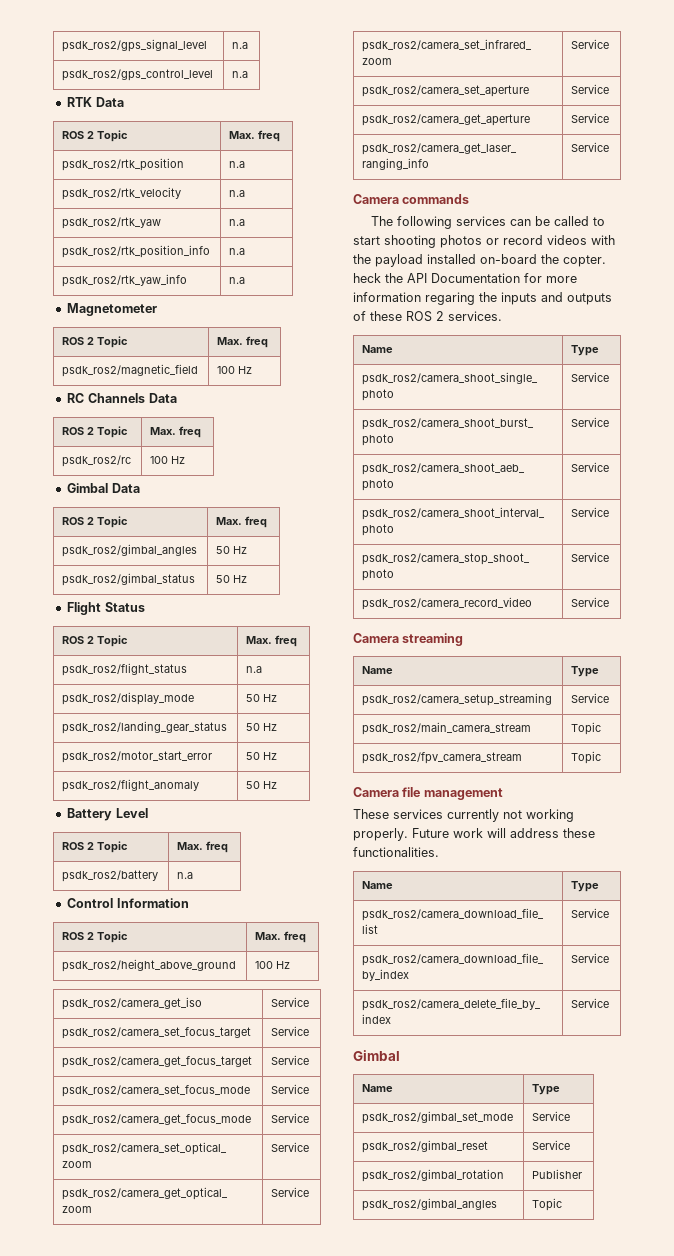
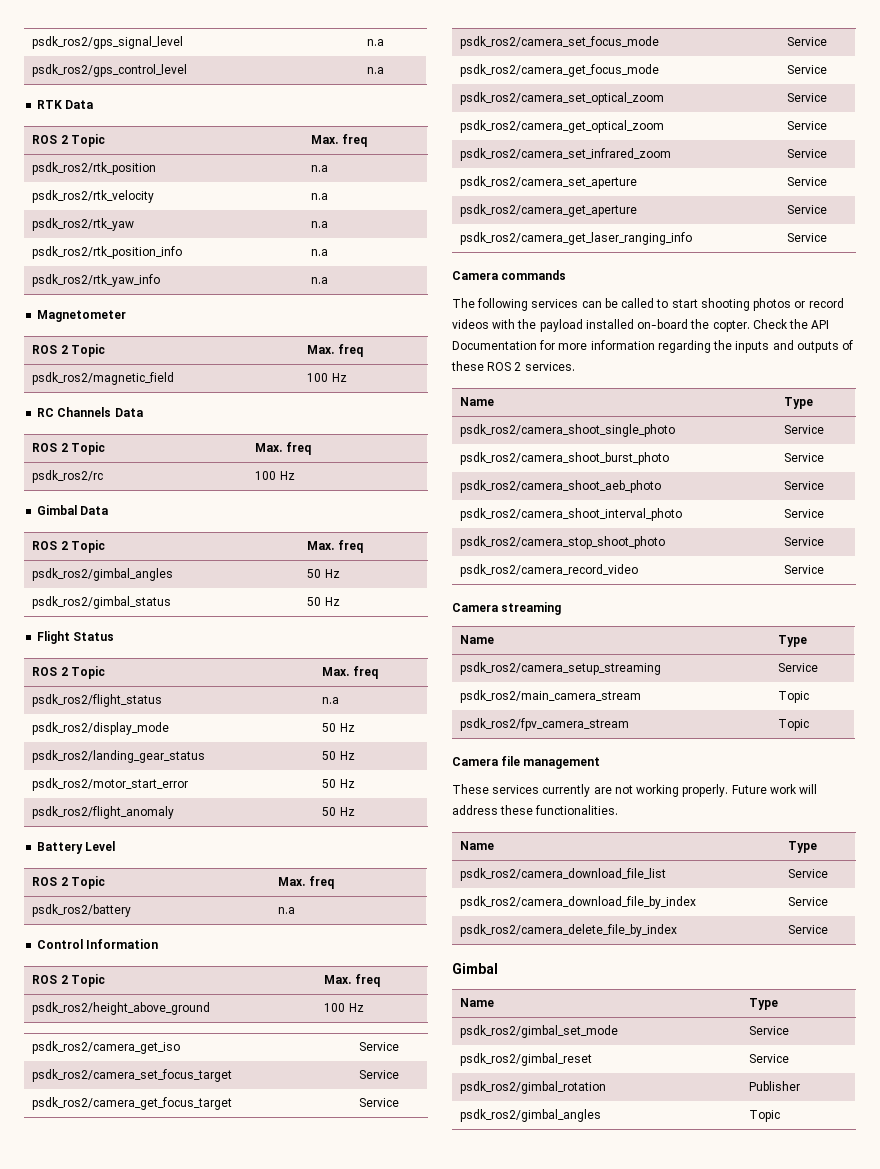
- The following services can be called to start shooting photos or record videos with the payload installed on-board the copter. heck the API Documentation for more information regaring the inputs and outputs of these ROS 2 services.
+ The following services can be called to start shooting photos or record videos with the payload installed on-board the copter. Check the API Documentation for more information regarding the inputs and outputs of these ROS 2 services.
- These services currently not working properly.
+ These services currently are not working properly.

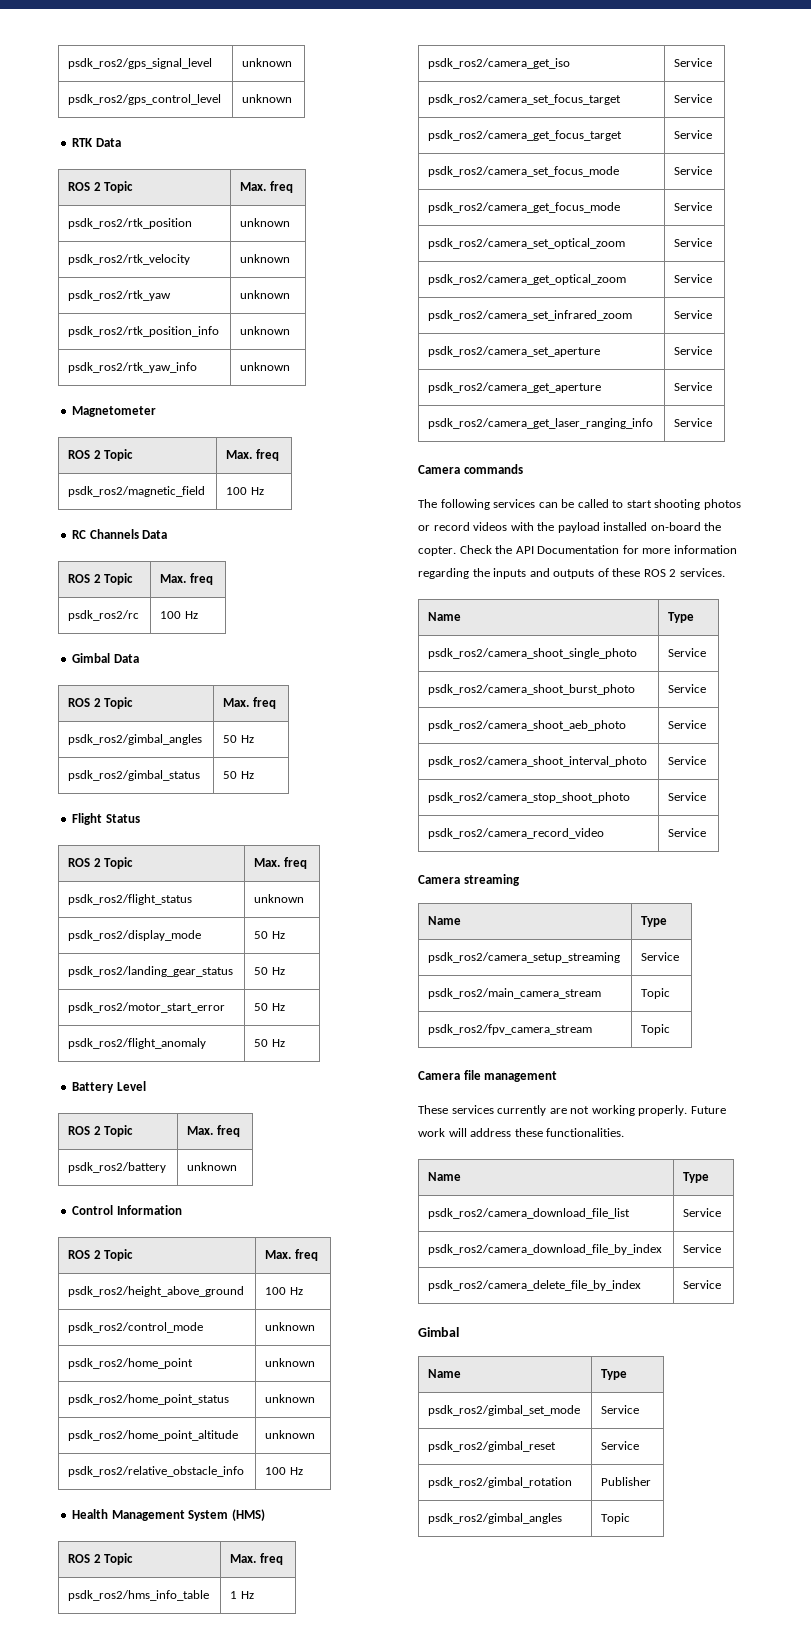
- psdk_ros2/gps_signal_level | n.a
+ psdk_ros2/gps_signal_level | unknown
- psdk_ros2/gps_control_level | n.a
+ psdk_ros2/gps_control_level | unknown
- psdk_ros2/rtk_position | n.a
+ psdk_ros2/rtk_position | unknown
- psdk_ros2/rtk_velocity | n.a
+ psdk_ros2/rtk_velocity | unknown
- psdk_ros2/rtk_yaw | n.a
+ psdk_ros2/rtk_yaw | unknown
- psdk_ros2/rtk_position_info | n.a
+ psdk_ros2/rtk_position_info | unknown
- psdk_ros2/rtk_yaw_info | n.a
+ psdk_ros2/rtk_yaw_info | unknown
- psdk_ros2/flight_status | n.a
+ psdk_ros2/flight_status | unknown
- psdk_ros2/battery | n.a
+ psdk_ros2/battery | unknown
+ psdk_ros2/control_mode | unknown
+ psdk_ros2/home_point | unknown
+ psdk_ros2/home_point_status | unknown
+ psdk_ros2/home_point_altitude | unknown
+ psdk_ros2/relative_obstacle_info | 100 Hz
+ Health Management System (HMS)
+ ROS 2 Topic | Max. freq
+ psdk_ros2/hms_info_table | 1 Hz

